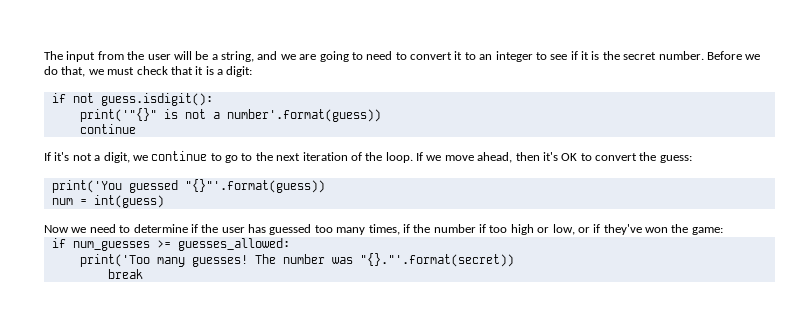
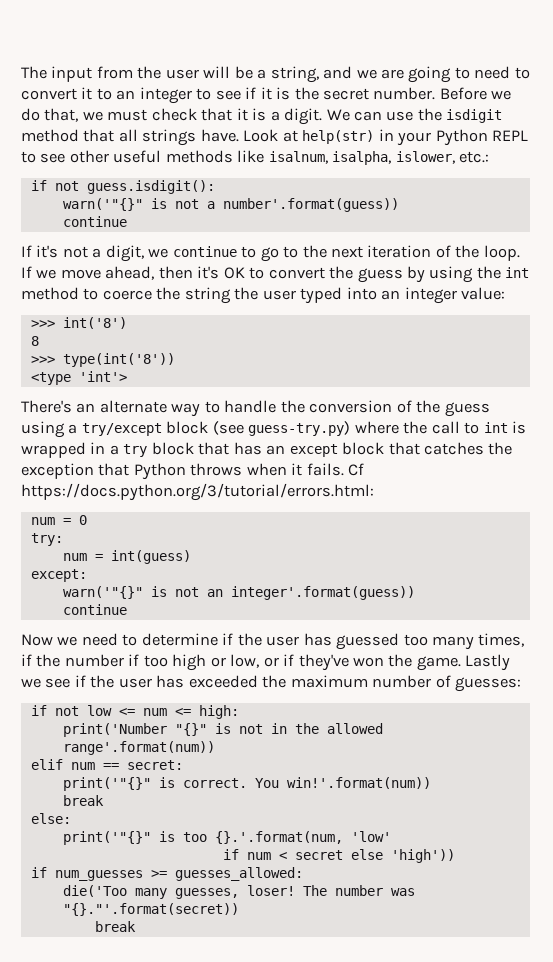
- Before we do that, we must check that it is a digit:
+ Before we do that, we must check that it is a digit. We can use the isdigit method that all strings have. Look at help(str) in your Python REPL to see other useful methods like isalnum, isalpha, islower, etc.:
- print('"{}" is not a number'.format(guess))
+ warn('"{}" is not a number'.format(guess))
- If we move ahead, then it's OK to convert the guess:
- print('You guessed "{}"'.format(guess))
+ If we move ahead, then it's OK to convert the guess by using the int method to coerce the string the user typed into an integer value:
+ >>> int('8')
+ 8
+ >>> type(int('8'))
+ <type 'int'>
+ There's an alternate way to handle the conversion of the guess using a try/except block (see guess-try.py) where the call to int is wrapped in a try block that has an except block that catches the exception that Python throws when it fails. Cf https://docs.python.org/3/tutorial/errors.html:
+ num = 0
+ try:
  num = int(guess)
+ except:
+ warn('"{}" is not an integer'.format(guess))
+ continue
- Now we need to determine if the user has guessed too many times, if the number if too high or low, or if they've won the game:
+ Now we need to determine if the user has guessed too many times, if the number if too high or low, or if they've won the game. Lastly we see if the user has exceeded the maximum number of guesses:
+ if not low <= num <= high:
+ print('Number "{}" is not in the allowed range'.format(num))
+ elif num == secret:
+ print('"{}" is correct. You win!'.format(num))
+ break
+ else:
+ print('"{}" is too {}.'.format(num, 'low'
+ if num < secret else 'high'))
- print('Too many guesses!
+ die('Too many guesses, loser!

